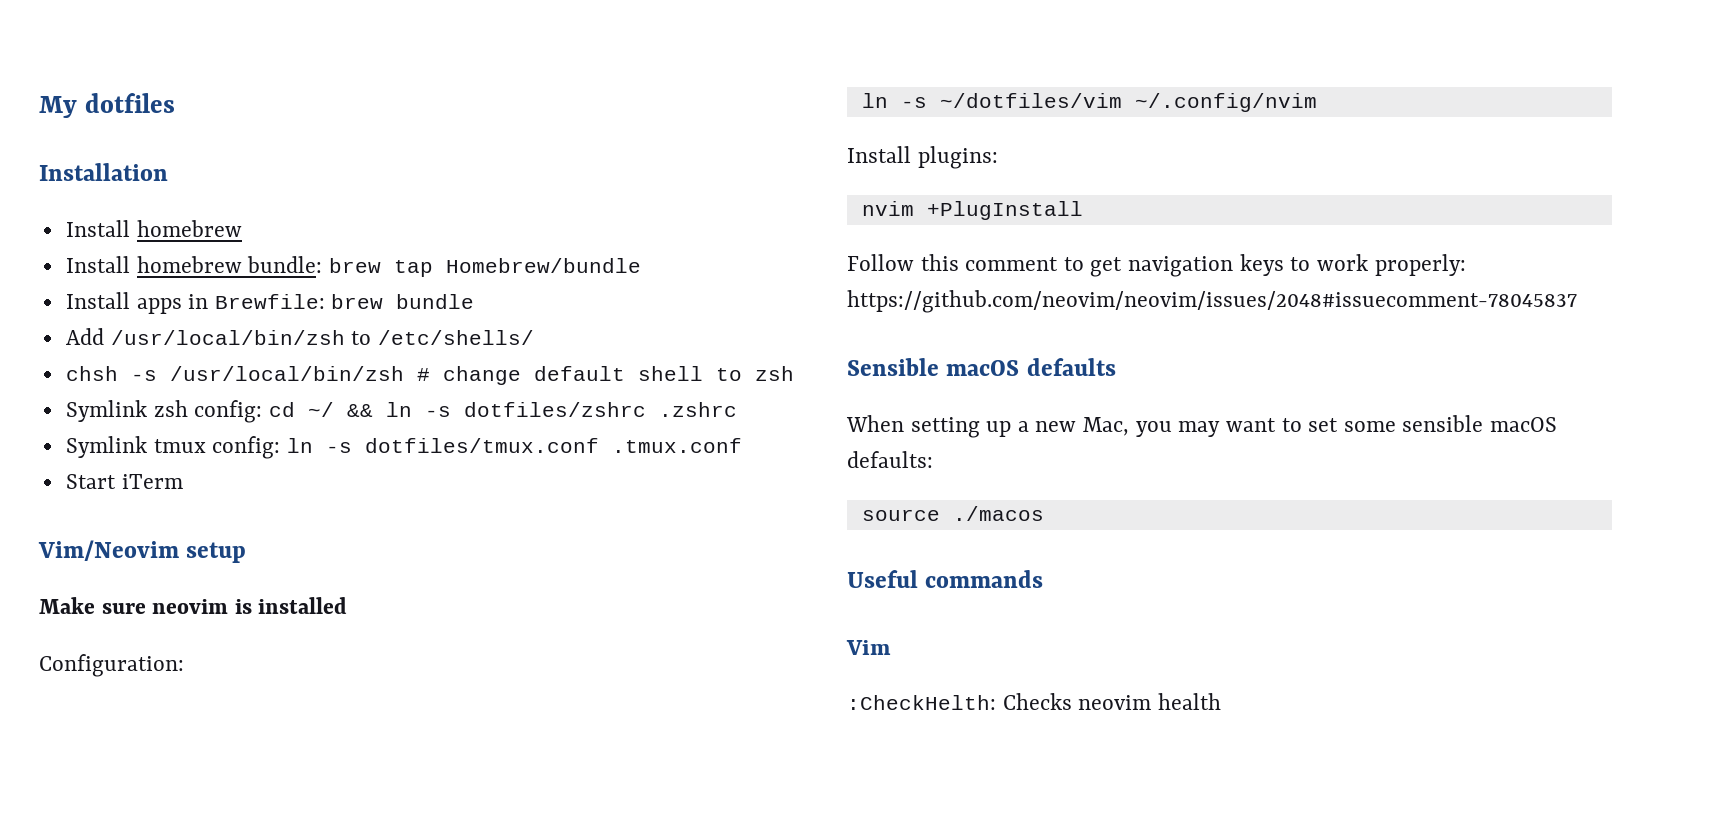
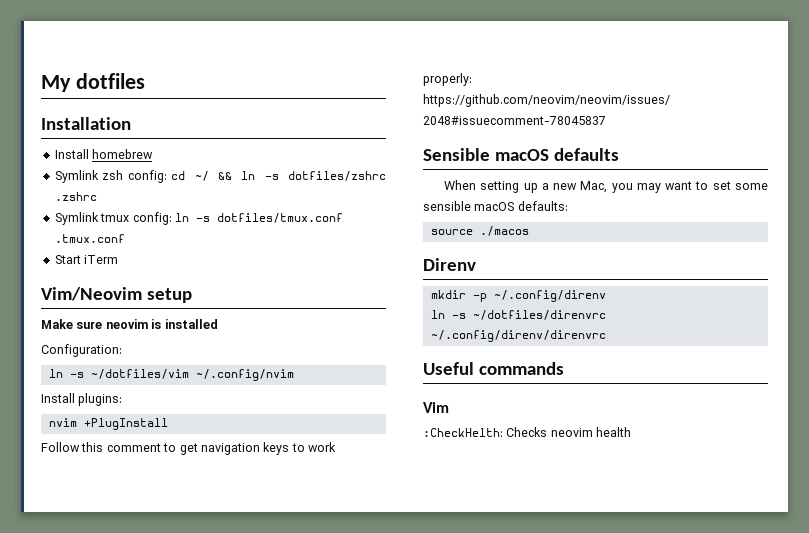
- Install homebrew bundle: brew tap Homebrew/bundle
- Install apps in Brewfile: brew bundle
- Add /usr/local/bin/zsh to /etc/shells/
- chsh -s /usr/local/bin/zsh # change default shell to zsh
+ Direnv
+ mkdir -p ~/.config/direnv
+ ln -s ~/dotfiles/direnvrc ~/.config/direnv/direnvrc

